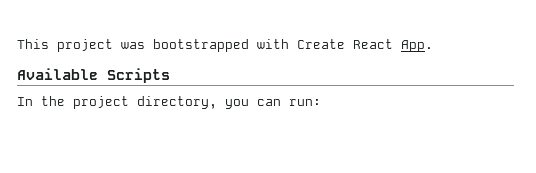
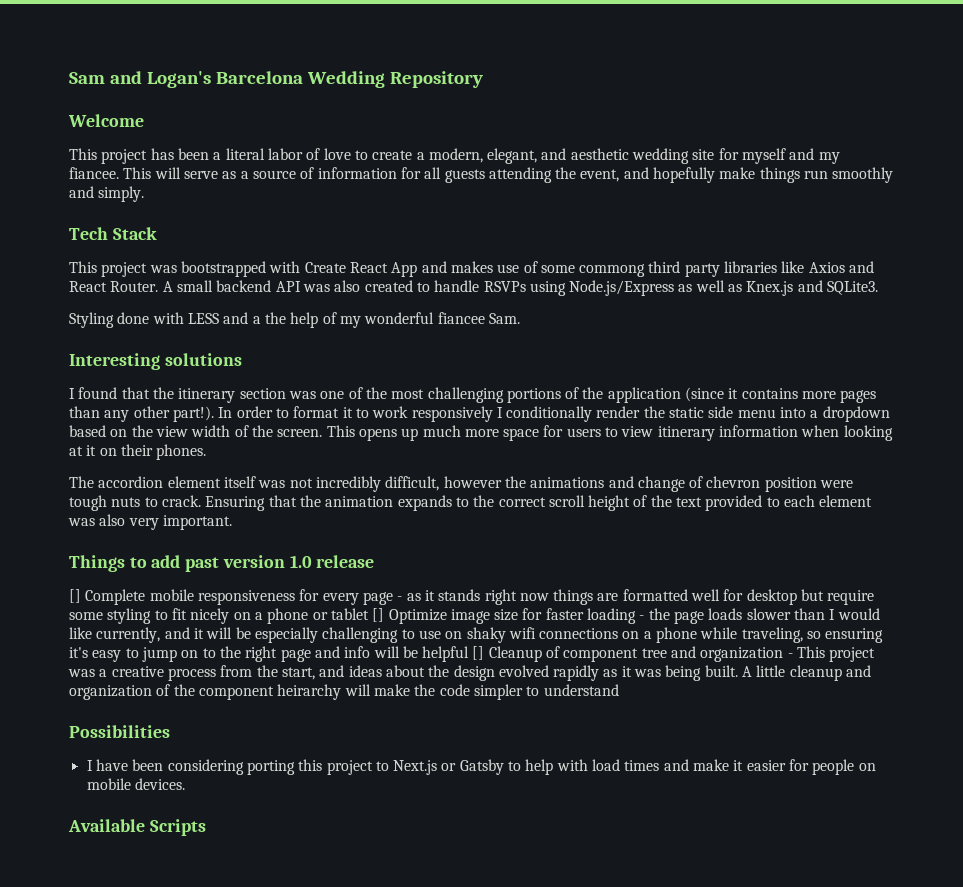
+ Sam and Logan's Barcelona Wedding Repository
+ Welcome
+ This project has been a literal labor of love to create a modern, elegant, and aesthetic wedding site for myself and my fiancee. This will serve as a source of information for all guests attending the event, and hopefully make things run smoothly and simply.
+ Tech Stack
- This project was bootstrapped with Create React App.
+ This project was bootstrapped with Create React App and makes use of some commong third party libraries like Axios and React Router. A small backend API was also created to handle RSVPs using Node.js/Express as well as Knex.js and SQLite3.
+ Styling done with LESS and a the help of my wonderful fiancee Sam.
+ Interesting solutions
+ I found that the itinerary section was one of the most challenging portions of the application (since it contains more pages than any other part!). In order to format it to work responsively I conditionally render the static side menu into a dropdown based on the view width of the screen. This opens up much more space for users to view itinerary information when looking at it on their phones.
+ The accordion element itself was not incredibly difficult, however the animations and change of chevron position were tough nuts to crack. Ensuring that the animation expands to the correct scroll height of the text provided to each element was also very important.
+ Things to add past version 1.0 release
+ [] Complete mobile responsiveness for every page - as it stands right now things are formatted well for desktop but require some styling to fit nicely on a phone or tablet [] Optimize image size for faster loading - the page loads slower than I would like currently, and it will be especially challenging to use on shaky wifi connections on a phone while traveling, so ensuring it's easy to jump on to the right page and info will be helpful [] Cleanup of component tree and organization - This project was a creative process from the start, and ideas about the design evolved rapidly as it was being built. A little cleanup and organization of the component heirarchy will make the code simpler to understand
+ Possibilities
+ I have been considering porting this project to Next.js or Gatsby to help with load times and make it easier for people on mobile devices.
  Available Scripts
- In the project directory, you can run:

